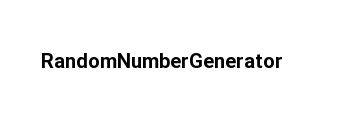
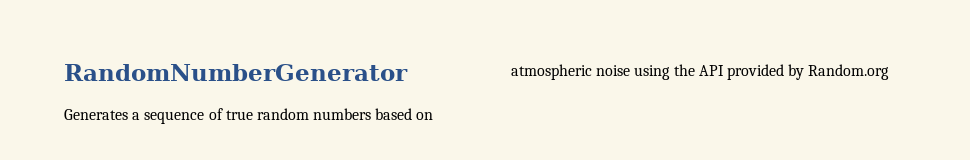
+ Generates a sequence of true random numbers based on atmospheric noise using the API provided by Random.org

